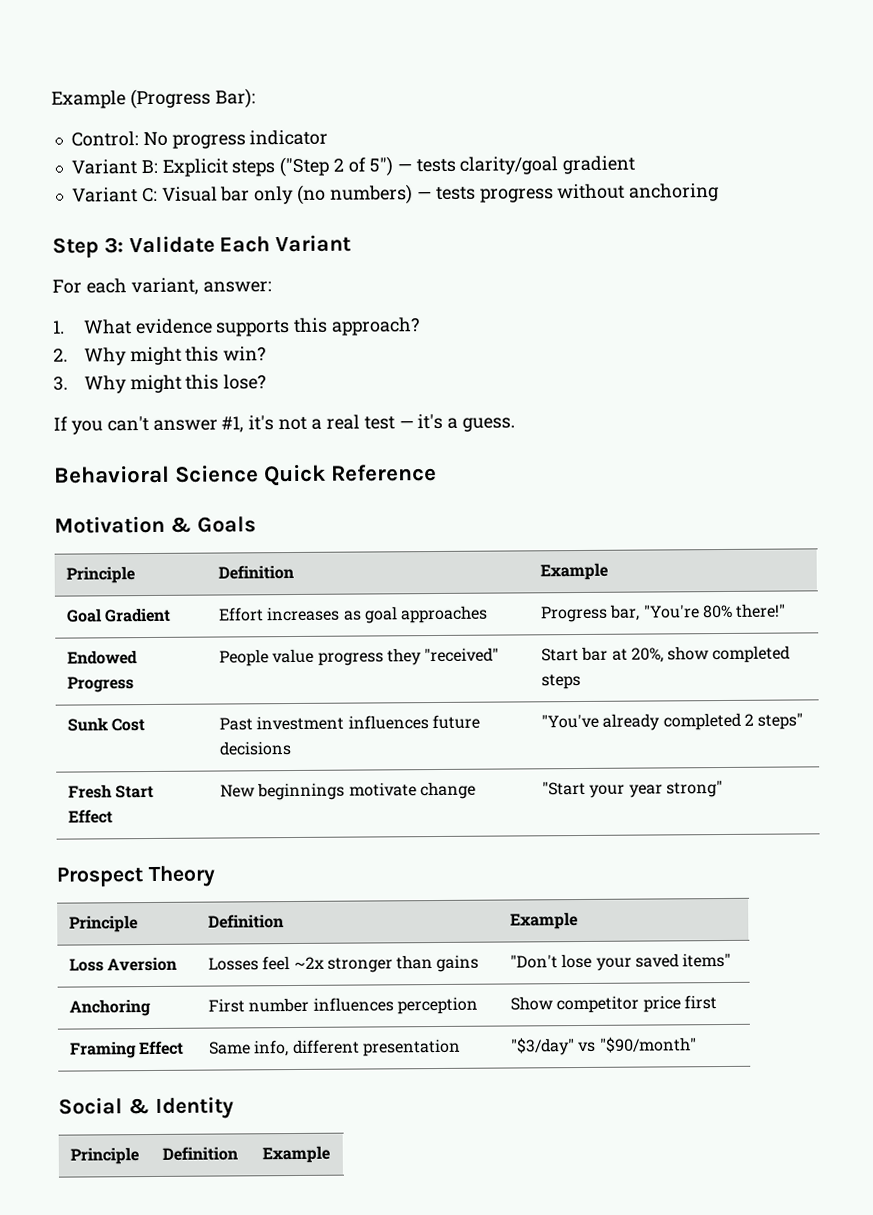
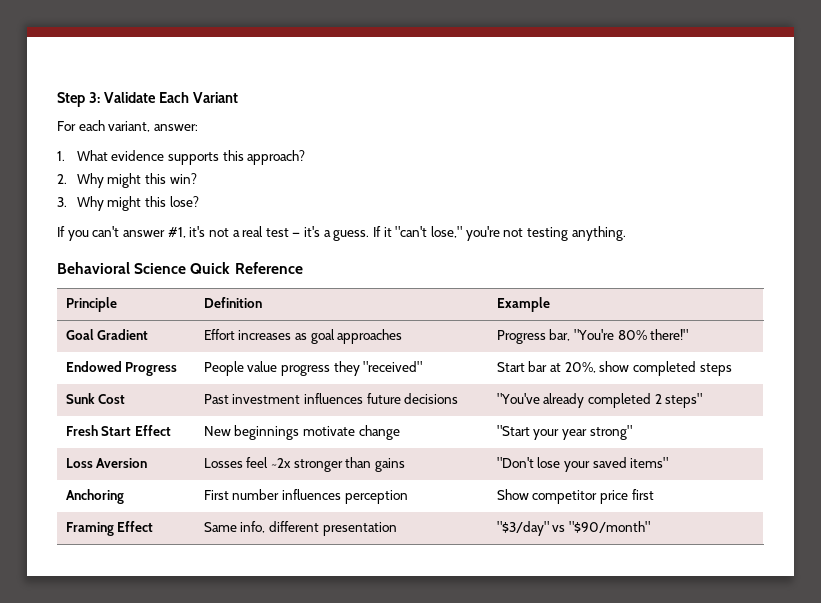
- Example (Progress Bar):
- Control: No progress indicator
- Variant B: Explicit steps ("Step 2 of 5") — tests clarity/goal gradient
- Variant C: Visual bar only (no numbers) — tests progress without anchoring
+ If it "can't lose," you're not testing anything.
- Motivation & Goals
- Prospect Theory
- Principle | Definition | Example
- Social & Identity
- Principle | Definition | Example

